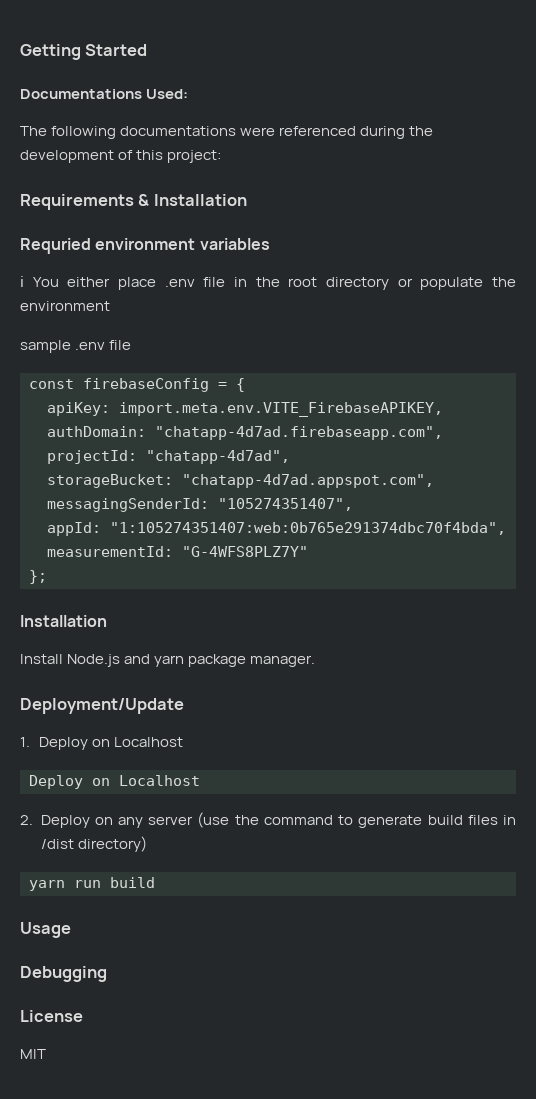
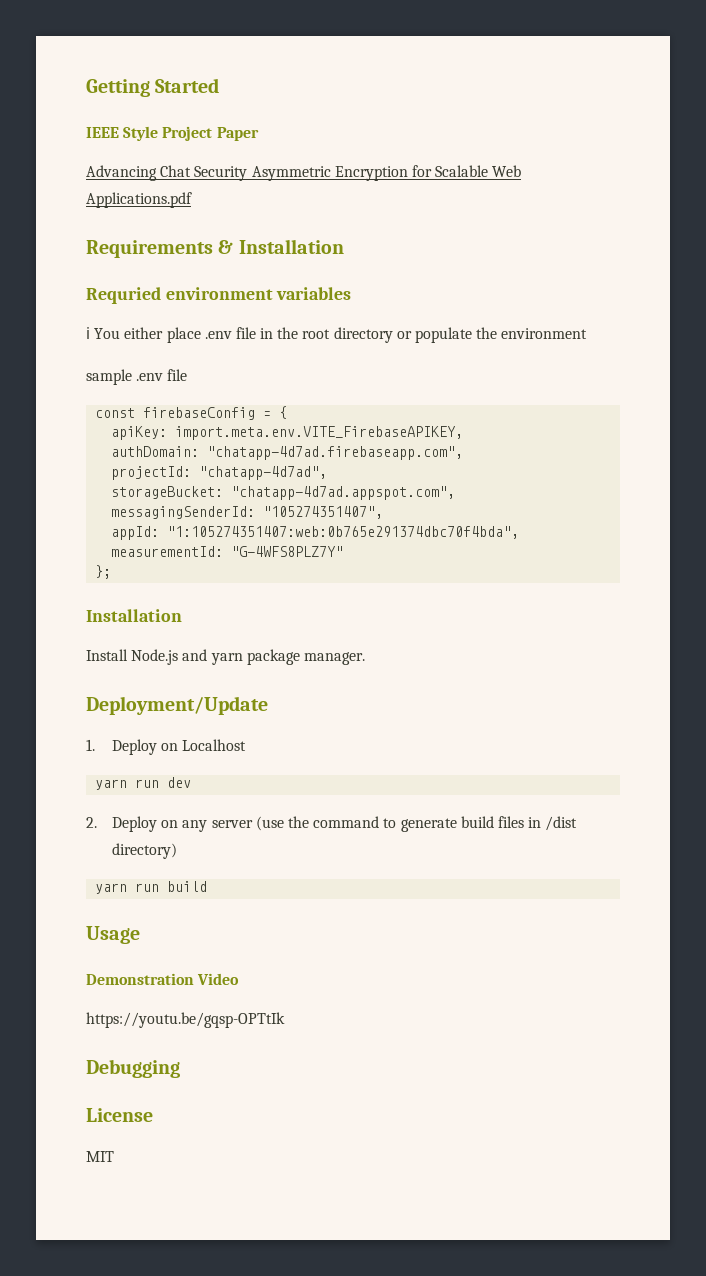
- Documentations Used:
- The following documentations were referenced during the development of this project:
+ IEEE Style Project Paper
+ Advancing Chat Security Asymmetric Encryption for Scalable Web Applications.pdf
  1. Deploy on Localhost
- Deploy on Localhost
+ yarn run dev
+ Demonstration Video
+ https://youtu.be/gqsp-OPTtIk

